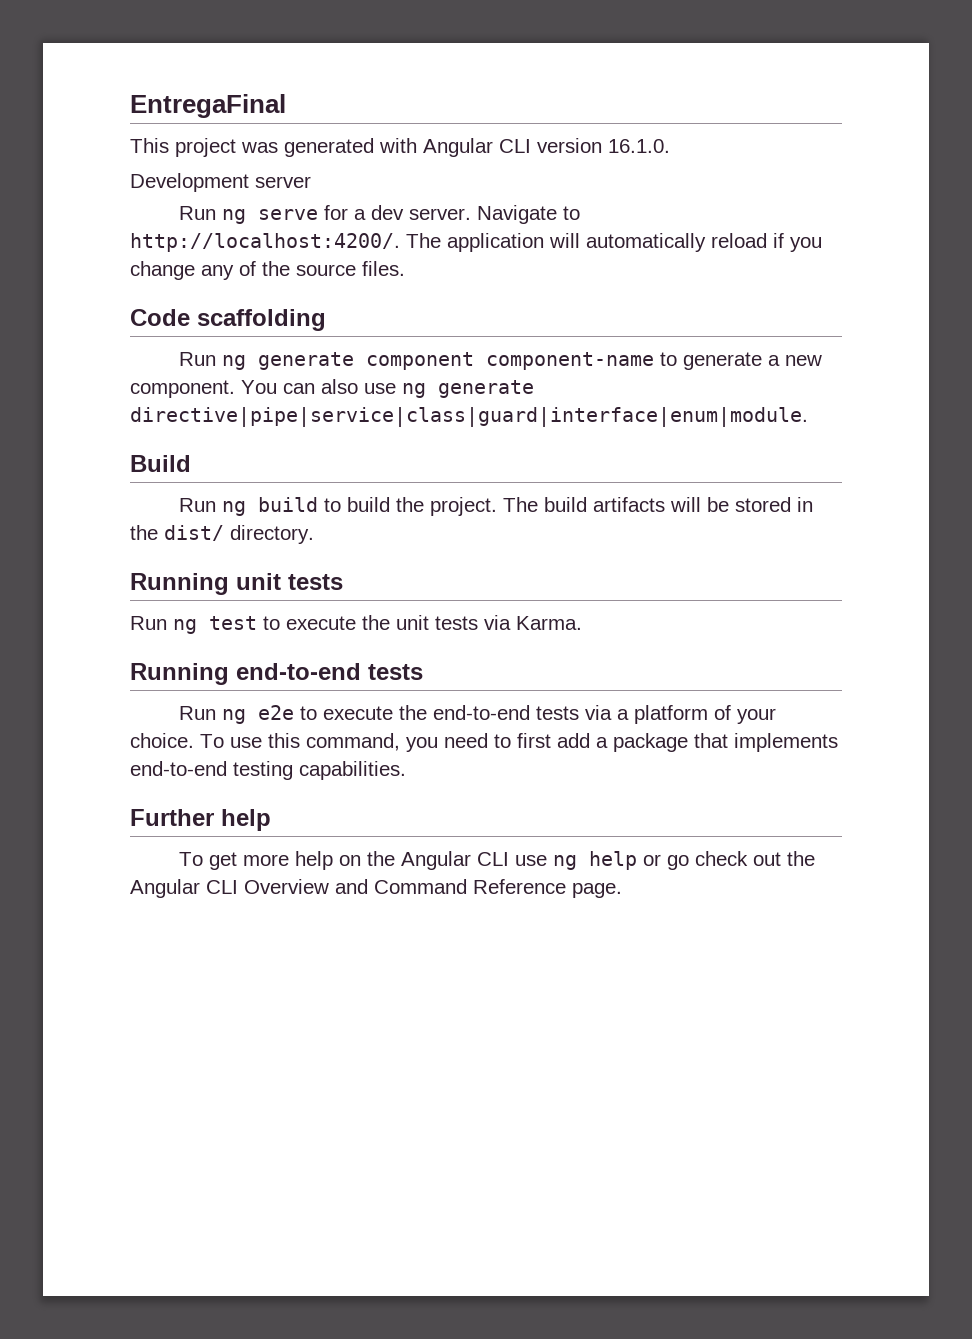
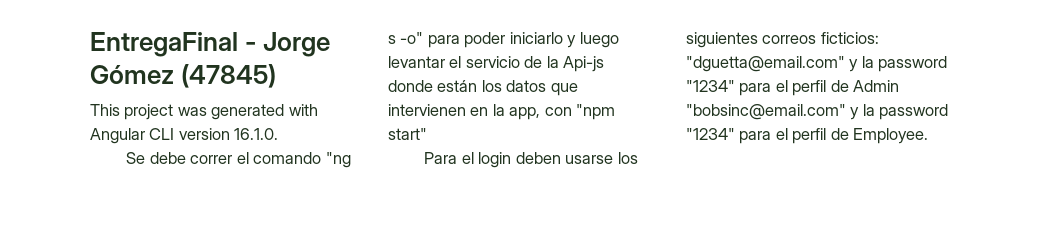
- EntregaFinal
+ EntregaFinal - Jorge Gómez (47845)
- Development server
- Run ng serve for a dev server. Navigate to http://localhost:4200/. The application will automatically reload if you change any of the source files.
- Code scaffolding
- Run ng generate component component-name to generate a new component. You can also use ng generate directive|pipe|service|class|guard|interface|enum|module.
- Build
- Run ng build to build the project. The build artifacts will be stored in the dist/ directory.
- Running unit tests
- Run ng test to execute the unit tests via Karma.
- Running end-to-end tests
- Run ng e2e to execute the end-to-end tests via a platform of your choice. To use this command, you need to first add a package that implements end-to-end testing capabilities.
- Further help
- To get more help on the Angular CLI use ng help or go check out the Angular CLI Overview and Command Reference page.
+ Se debe correr el comando "ng s -o" para poder iniciarlo y luego levantar el servicio de la Api-js donde están los datos que intervienen en la app, con "npm start"
+ Para el login deben usarse los siguientes correos ficticios: "dguetta@email.com" y la password "1234" para el perfil de Admin "bobsinc@email.com" y la password "1234" para el perfil de Employee.

